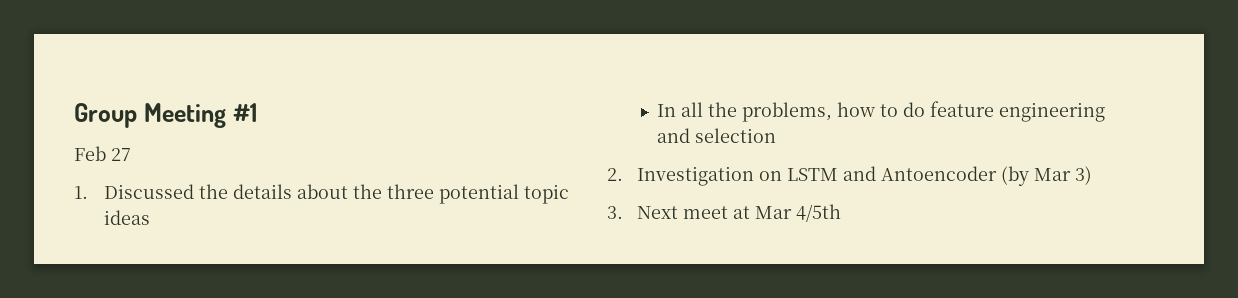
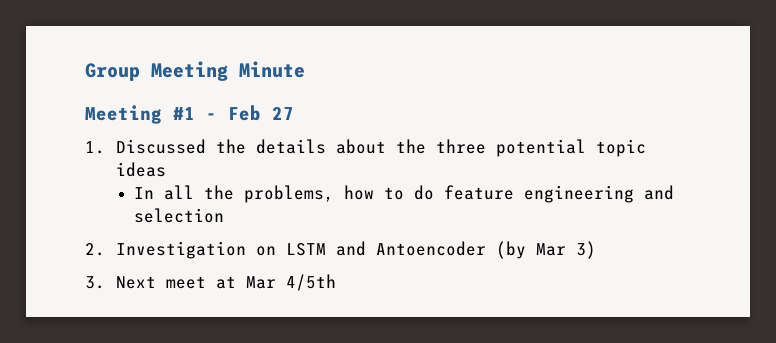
- Group Meeting #1
- Feb 27
+ Group Meeting Minute
+ Meeting #1 - Feb 27

